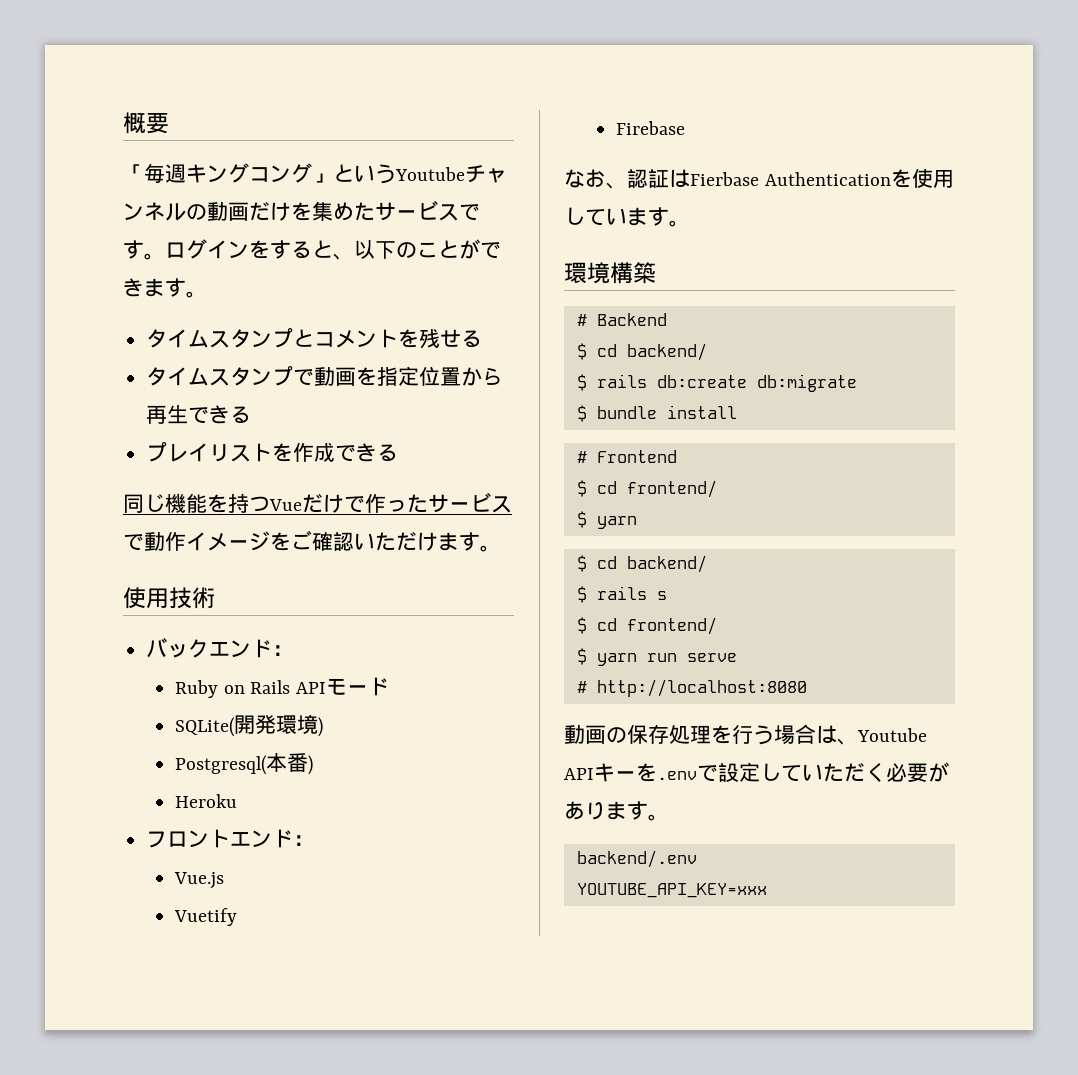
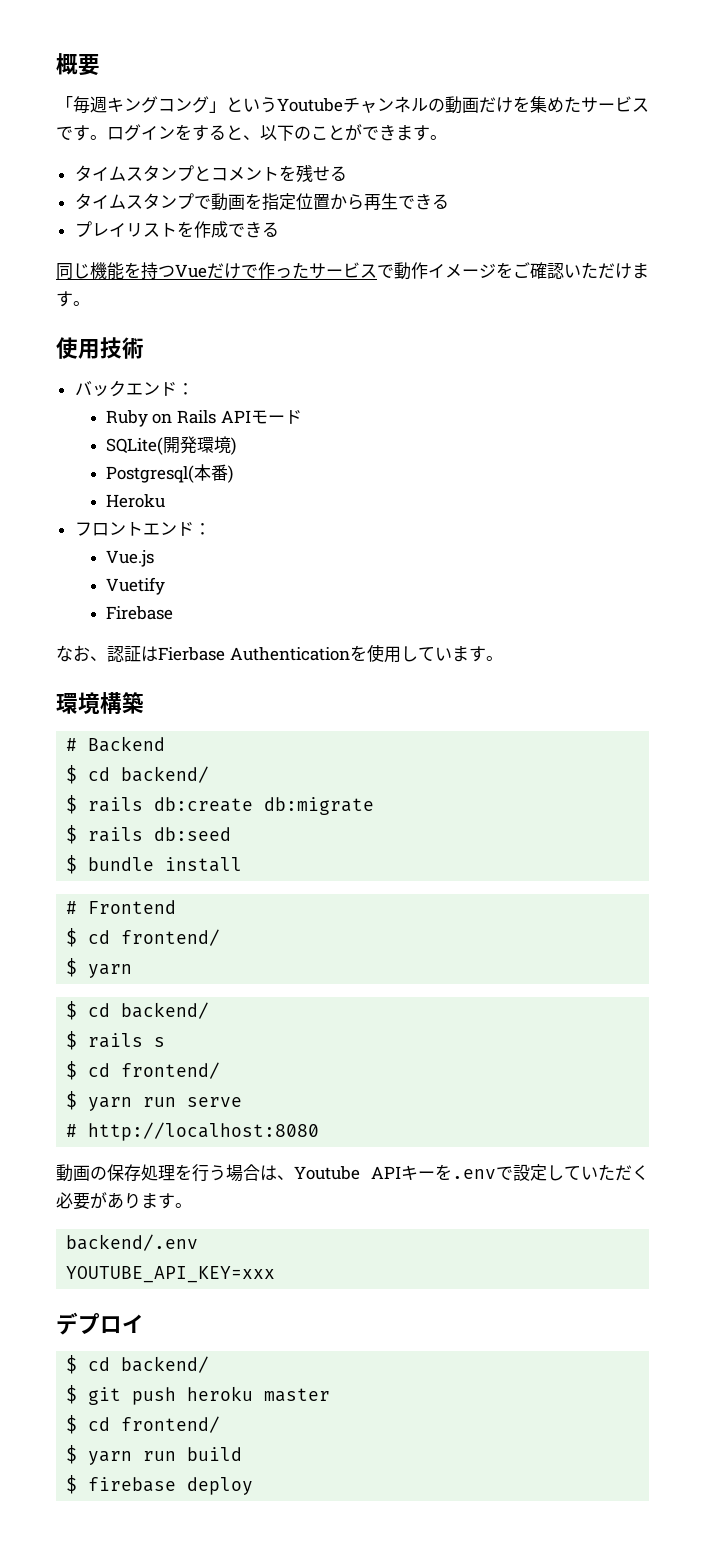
+ $ rails db:seed
+ デプロイ
+ $ cd backend/
+ $ git push heroku master
+ $ cd frontend/
+ $ yarn run build
+ $ firebase deploy

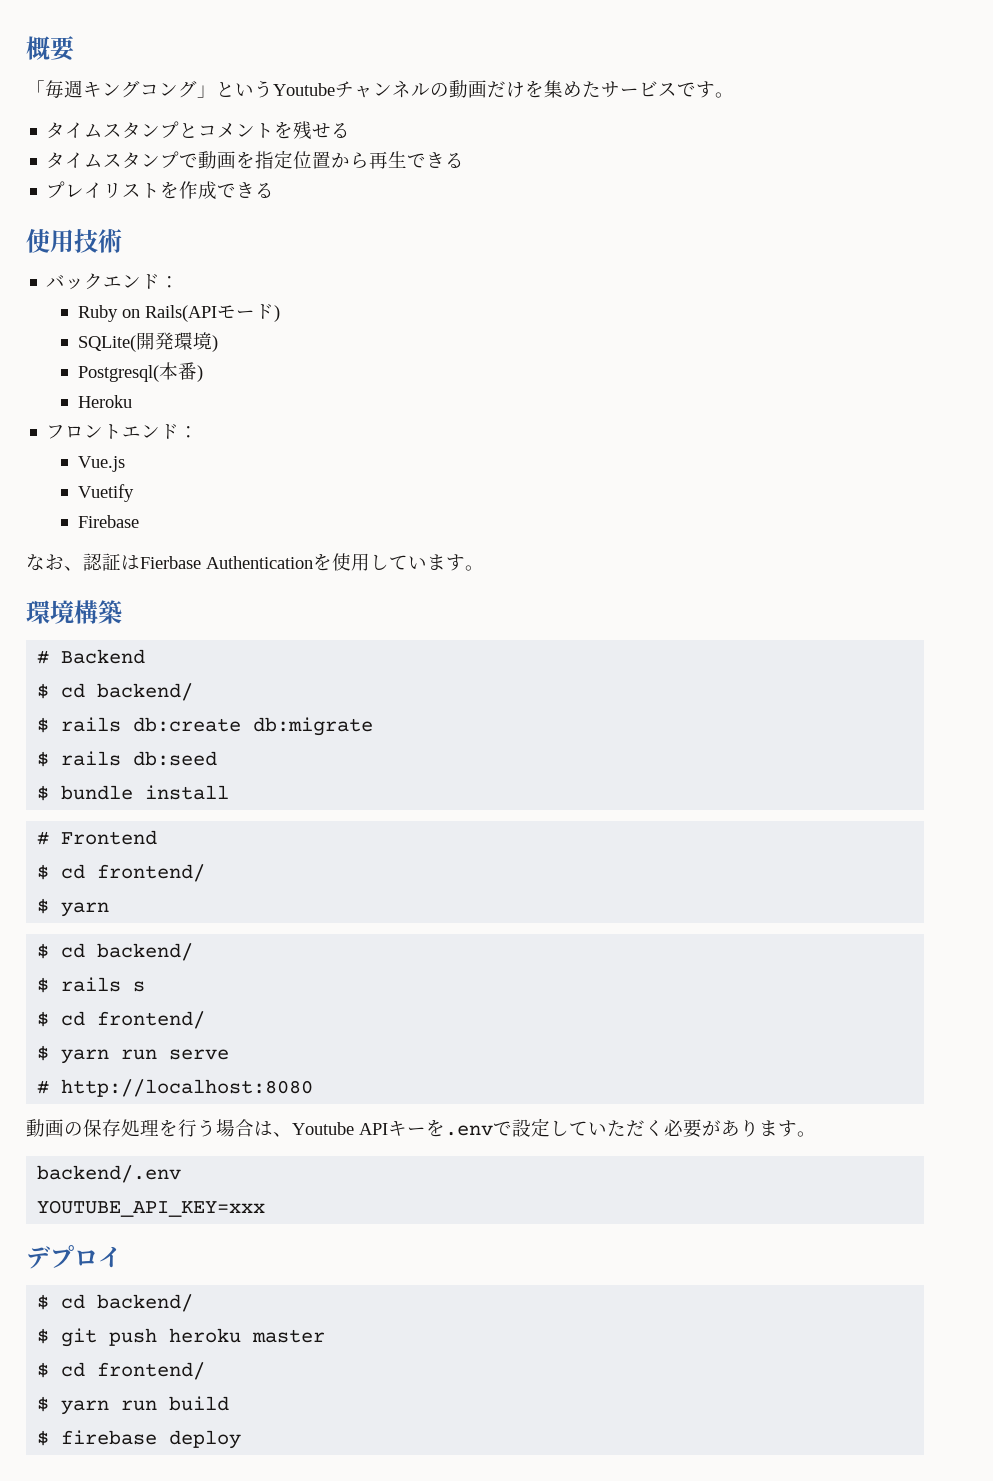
- ログインをすると、以下のことができます。
- 同じ機能を持つVueだけで作ったサービスで動作イメージをご確認いただけます。
- Ruby on Rails APIモード
+ Ruby on Rails(APIモード)

